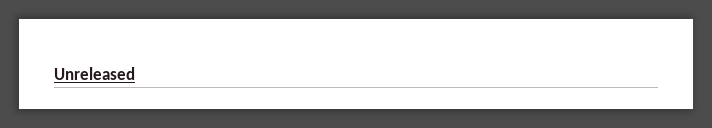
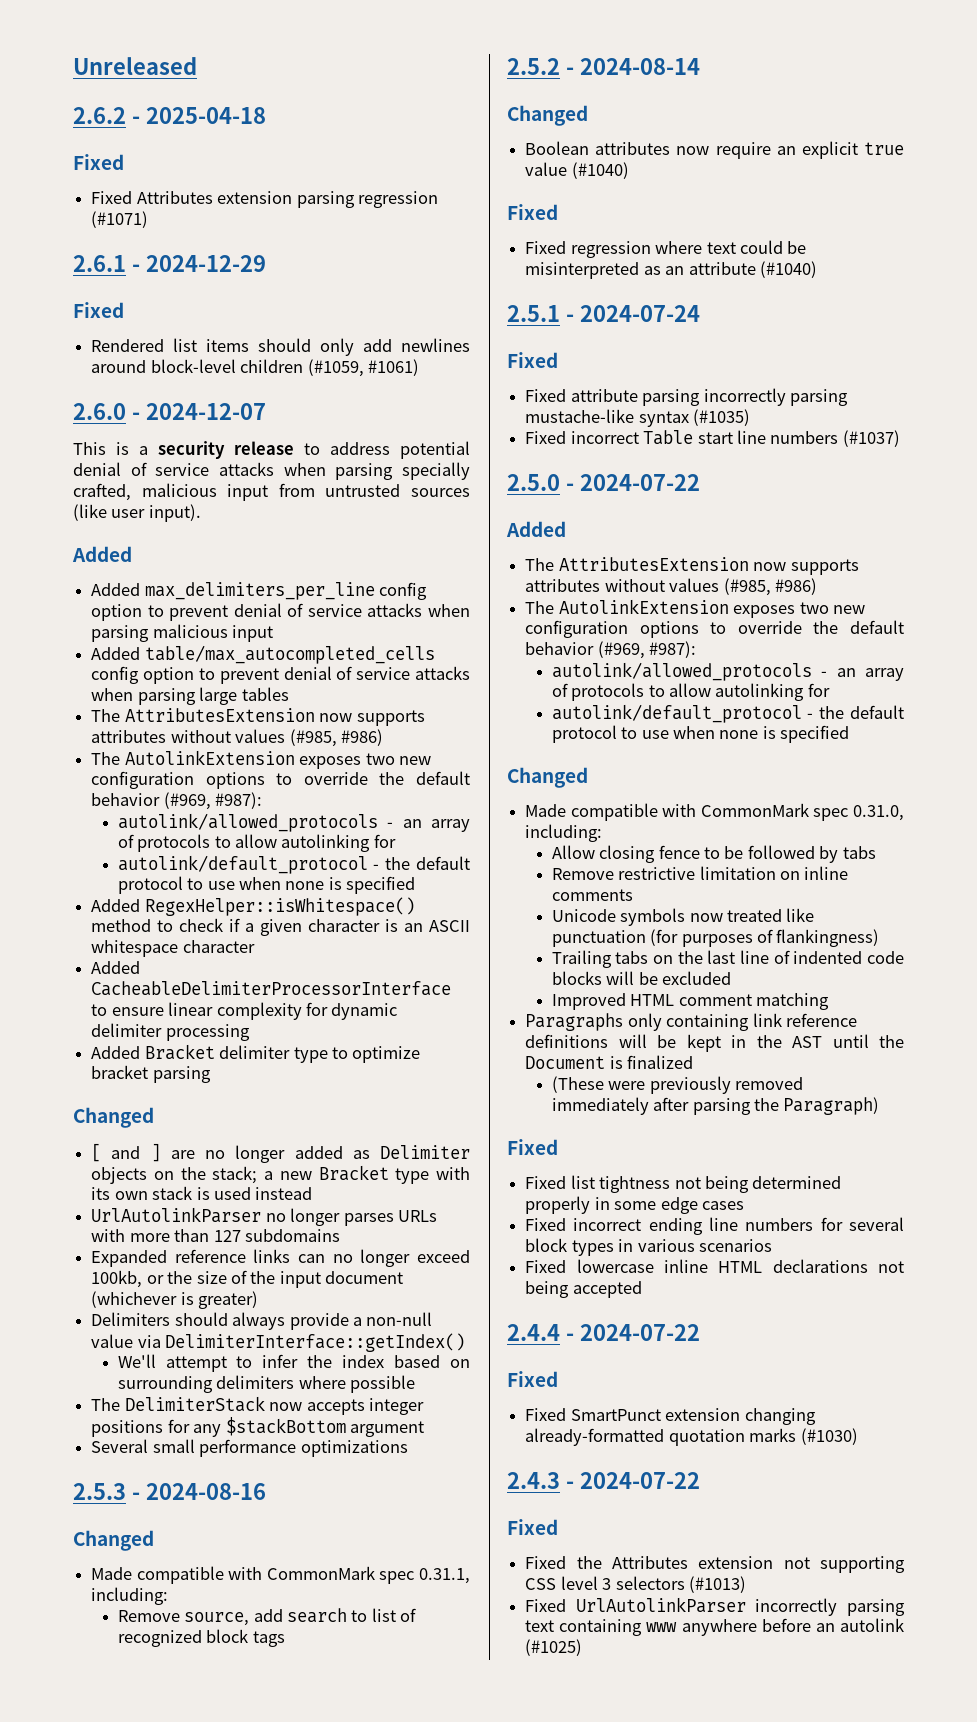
+ 2.6.2 - 2025-04-18
+ Fixed
+ Fixed Attributes extension parsing regression (#1071)
+ 2.6.1 - 2024-12-29
+ Fixed
+ Rendered list items should only add newlines around block-level children (#1059, #1061)
+ 2.6.0 - 2024-12-07
+ This is a security release to address potential denial of service attacks when parsing specially crafted, malicious input from untrusted sources (like user input).
+ Added
+ Added max_delimiters_per_line config option to prevent denial of service attacks when parsing malicious input
+ Added table/max_autocompleted_cells config option to prevent denial of service attacks when parsing large tables
+ The AttributesExtension now supports attributes without values (#985, #986)
+ The AutolinkExtension exposes two new configuration options to override the default behavior (#969, #987):
+ autolink/allowed_protocols - an array of protocols to allow autolinking for
+ autolink/default_protocol - the default protocol to use when none is specified
+ Added RegexHelper::isWhitespace() method to check if a given character is an ASCII whitespace character
+ Added CacheableDelimiterProcessorInterface to ensure linear complexity for dynamic delimiter processing
+ Added Bracket delimiter type to optimize bracket parsing
+ Changed
+ [ and ] are no longer added as Delimiter objects on the stack; a new Bracket type with its own stack is used instead
+ UrlAutolinkParser no longer parses URLs with more than 127 subdomains
+ Expanded reference links can no longer exceed 100kb, or the size of the input document (whichever is greater)
+ Delimiters should always provide a non-null value via DelimiterInterface::getIndex()
+ We'll attempt to infer the index based on surrounding delimiters where possible
+ The DelimiterStack now accepts integer positions for any $stackBottom argument
+ Several small performance optimizations
+ 2.5.3 - 2024-08-16
+ Changed
+ Made compatible with CommonMark spec 0.31.1, including:
+ Remove source, add search to list of recognized block tags
+ 2.5.2 - 2024-08-14
+ Changed
+ Boolean attributes now require an explicit true value (#1040)
+ Fixed
+ Fixed regression where text could be misinterpreted as an attribute (#1040)
+ 2.5.1 - 2024-07-24
+ Fixed
+ Fixed attribute parsing incorrectly parsing mustache-like syntax (#1035)
+ Fixed incorrect Table start line numbers (#1037)
+ 2.5.0 - 2024-07-22
+ Added
+ The AttributesExtension now supports attributes without values (#985, #986)
+ The AutolinkExtension exposes two new configuration options to override the default behavior (#969, #987):
+ autolink/allowed_protocols - an array of protocols to allow autolinking for
+ autolink/default_protocol - the default protocol to use when none is specified
+ Changed
+ Made compatible with CommonMark spec 0.31.0, including:
+ Allow closing fence to be followed by tabs
+ Remove restrictive limitation on inline comments
+ Unicode symbols now treated like punctuation (for purposes of flankingness)
+ Trailing tabs on the last line of indented code blocks will be excluded
+ Improved HTML comment matching
+ Paragraphs only containing link reference definitions will be kept in the AST until the Document is finalized
+ (These were previously removed immediately after parsing the Paragraph)
+ Fixed
+ Fixed list tightness not being determined properly in some edge cases
+ Fixed incorrect ending line numbers for several block types in various scenarios
+ Fixed lowercase inline HTML declarations not being accepted
+ 2.4.4 - 2024-07-22
+ Fixed
+ Fixed SmartPunct extension changing already-formatted quotation marks (#1030)
+ 2.4.3 - 2024-07-22
+ Fixed
+ Fixed the Attributes extension not supporting CSS level 3 selectors (#1013)
+ Fixed UrlAutolinkParser incorrectly parsing text containing www anywhere before an autolink (#1025)

